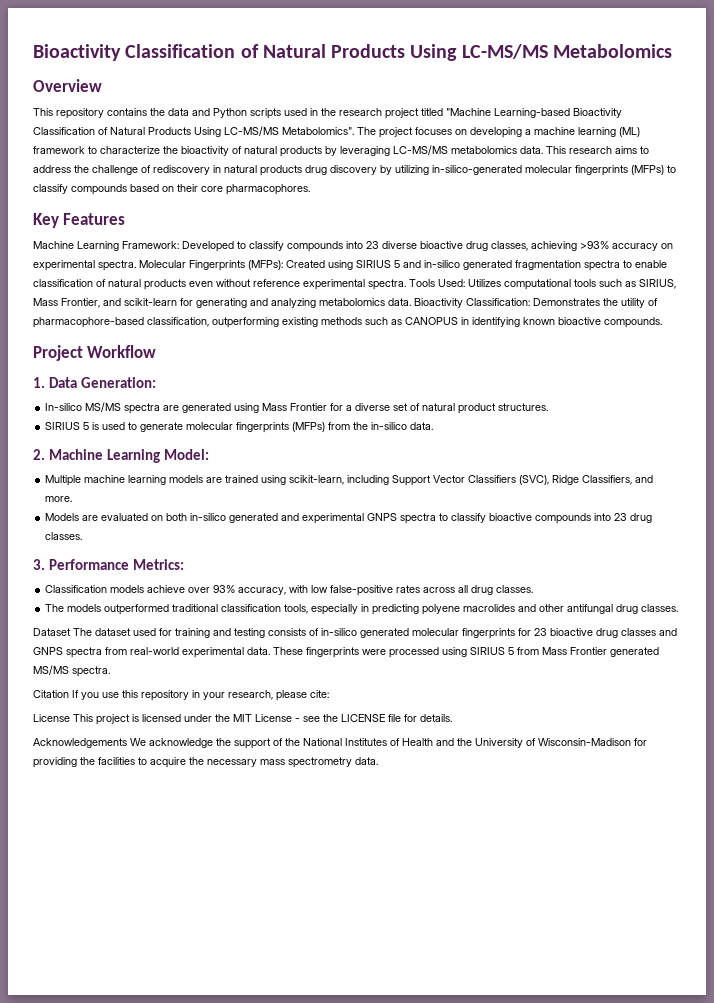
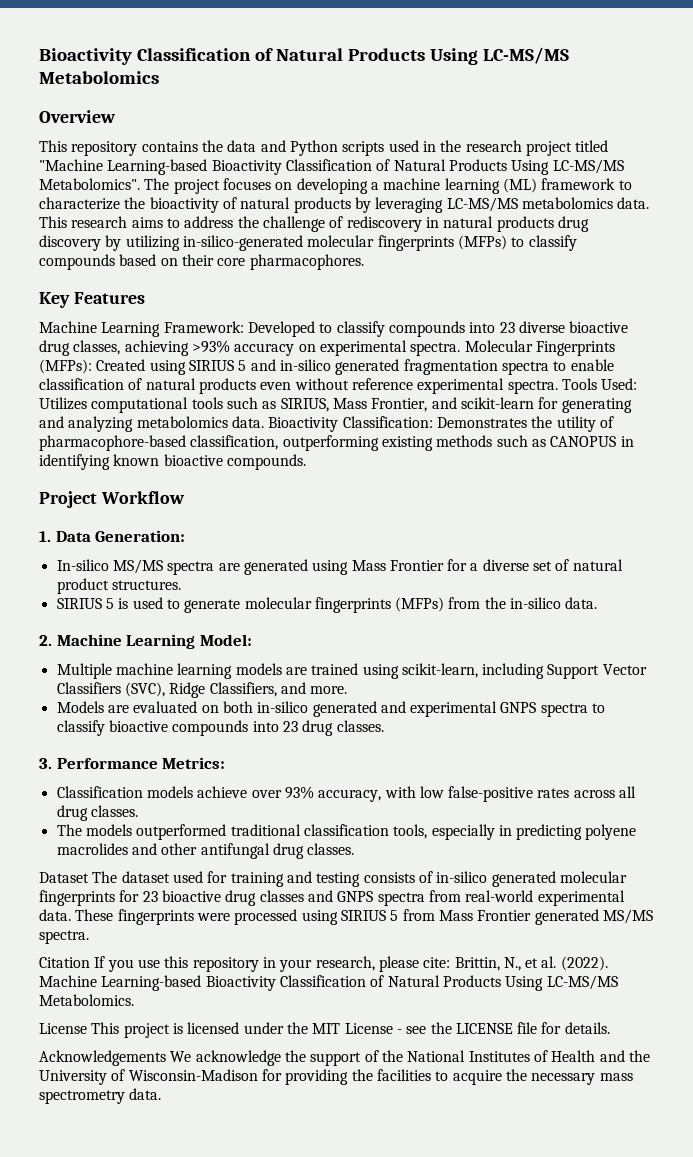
- Citation If you use this repository in your research, please cite:
+ Citation If you use this repository in your research, please cite: Brittin, N., et al. (2022). Machine Learning-based Bioactivity Classification of Natural Products Using LC-MS/MS Metabolomics.

